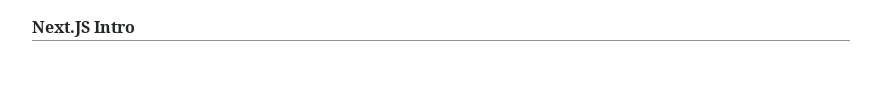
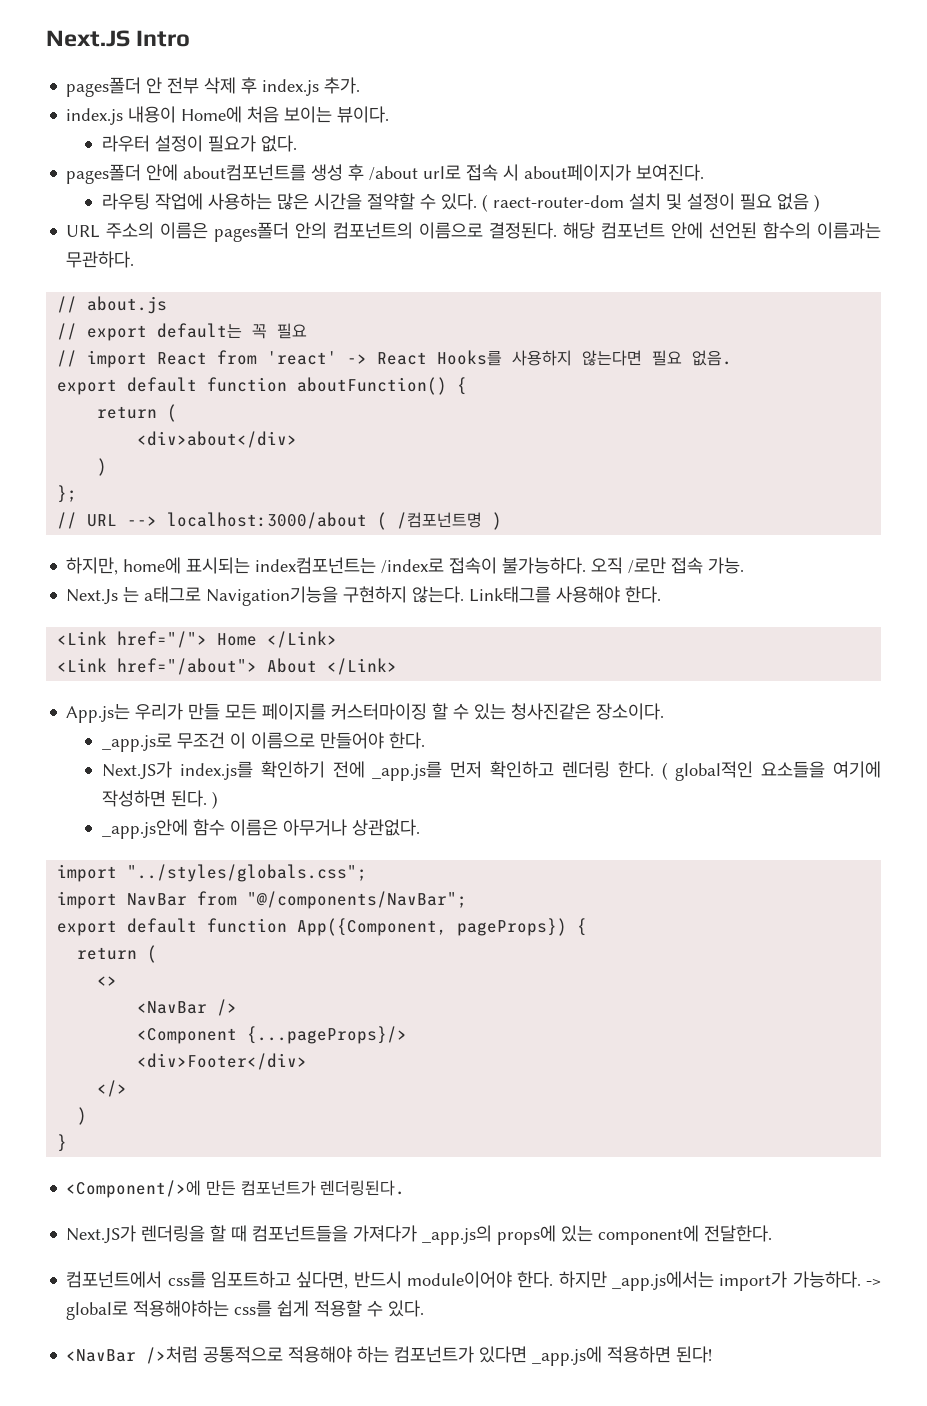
+ pages폴더 안 전부 삭제 후 index.js 추가.
+ index.js 내용이 Home에 처음 보이는 뷰이다.
+ 라우터 설정이 필요가 없다.
+ pages폴더 안에 about컴포넌트를 생성 후 /about url로 접속 시 about페이지가 보여진다.
+ 라우팅 작업에 사용하는 많은 시간을 절약할 수 있다. ( raect-router-dom 설치 및 설정이 필요 없음 )
+ URL 주소의 이름은 pages폴더 안의 컴포넌트의 이름으로 결정된다. 해당 컴포넌트 안에 선언된 함수의 이름과는 무관하다.
+ // about.js
+ // export default는 꼭 필요
+ // import React from 'react' -> React Hooks를 사용하지 않는다면 필요 없음.
+ export default function aboutFunction() {
+ return (
+ <div>about</div>
+ )
+ };
+ // URL --> localhost:3000/about ( /컴포넌트명 )
+ 하지만, home에 표시되는 index컴포넌트는 /index로 접속이 불가능하다. 오직 /로만 접속 가능.
+ Next.Js 는 a태그로 Navigation기능을 구현하지 않는다. Link태그를 사용해야 한다.
+ <Link href="/"> Home </Link>
+ <Link href="/about"> About </Link>
+ App.js는 우리가 만들 모든 페이지를 커스터마이징 할 수 있는 청사진같은 장소이다.
+ _app.js로 무조건 이 이름으로 만들어야 한다.
+ Next.JS가 index.js를 확인하기 전에 _app.js를 먼저 확인하고 렌더링 한다. ( global적인 요소들을 여기에 작성하면 된다. )
+ _app.js안에 함수 이름은 아무거나 상관없다.
+ import "../styles/globals.css";
+ import NavBar from "@/components/NavBar";
+ export default function App({Component, pageProps}) {
+ return (
+ <>
+ <NavBar />
+ <Component {...pageProps}/>
+ <div>Footer</div>
+ </>
+ )
+ }
+ <Component/>에 만든 컴포넌트가 렌더링된다.
+ Next.JS가 렌더링을 할 때 컴포넌트들을 가져다가 _app.js의 props에 있는 component에 전달한다.
+ 컴포넌트에서 css를 임포트하고 싶다면, 반드시 module이어야 한다. 하지만 _app.js에서는 import가 가능하다. -> global로 적용해야하는 css를 쉽게 적용할 수 있다.
+ <NavBar />처럼 공통적으로 적용해야 하는 컴포넌트가 있다면 _app.js에 적용하면 된다!

